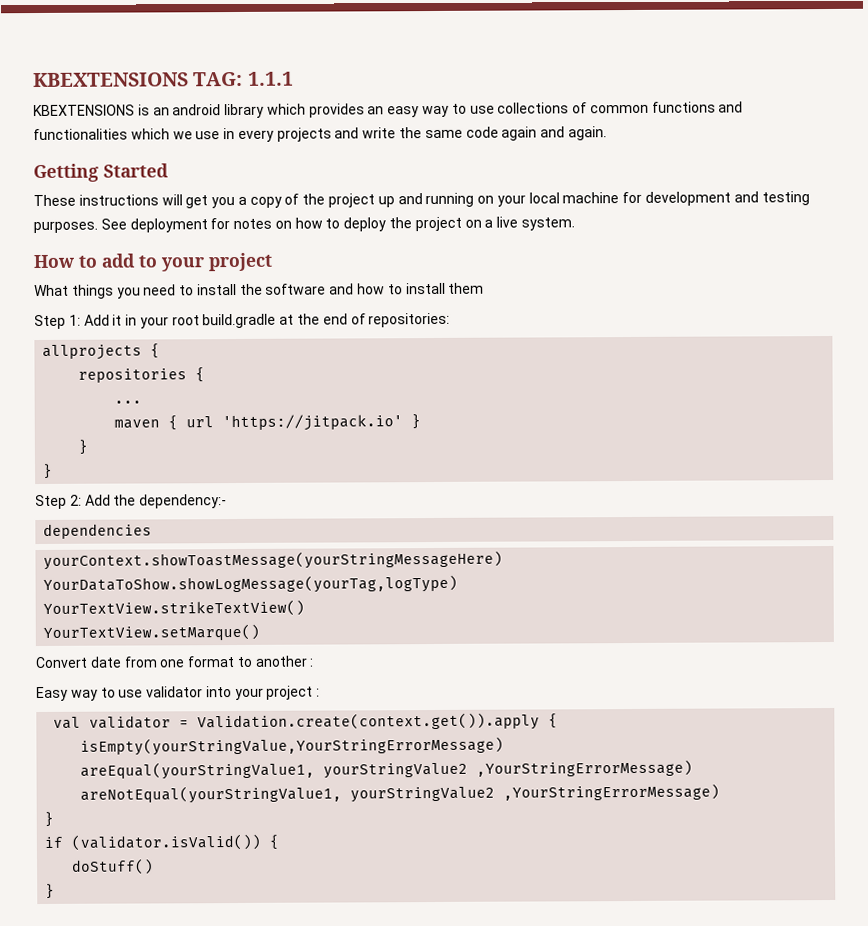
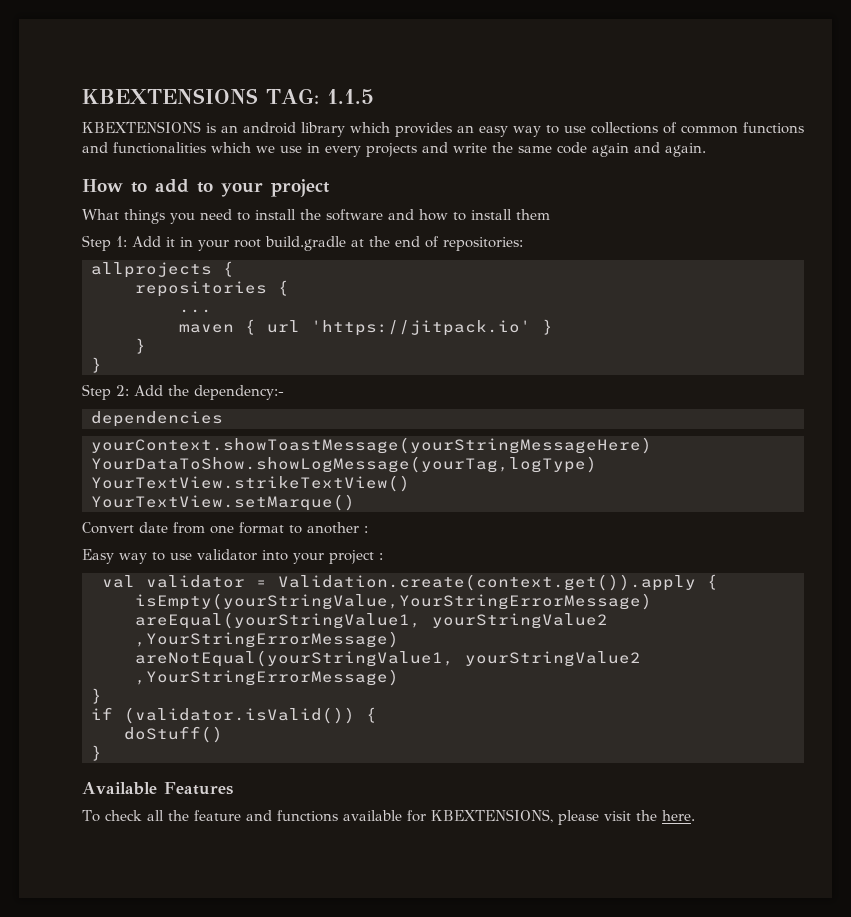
- KBEXTENSIONS TAG: 1.1.1
+ KBEXTENSIONS TAG: 1.1.5
- Getting Started
- These instructions will get you a copy of the project up and running on your local machine for development and testing purposes. See deployment for notes on how to deploy the project on a live system.
+ Available Features
+ To check all the feature and functions available for KBEXTENSIONS, please visit the here.

